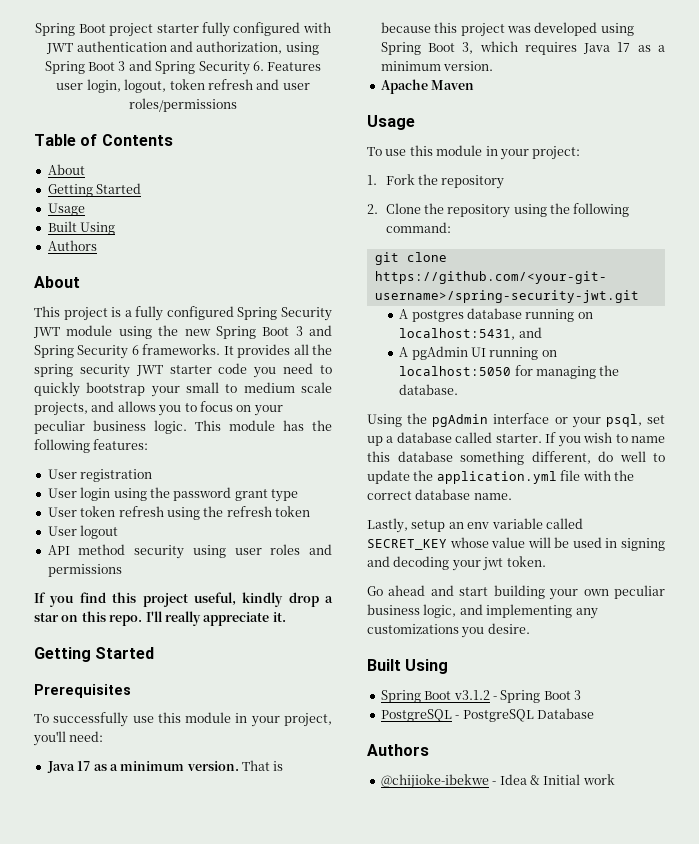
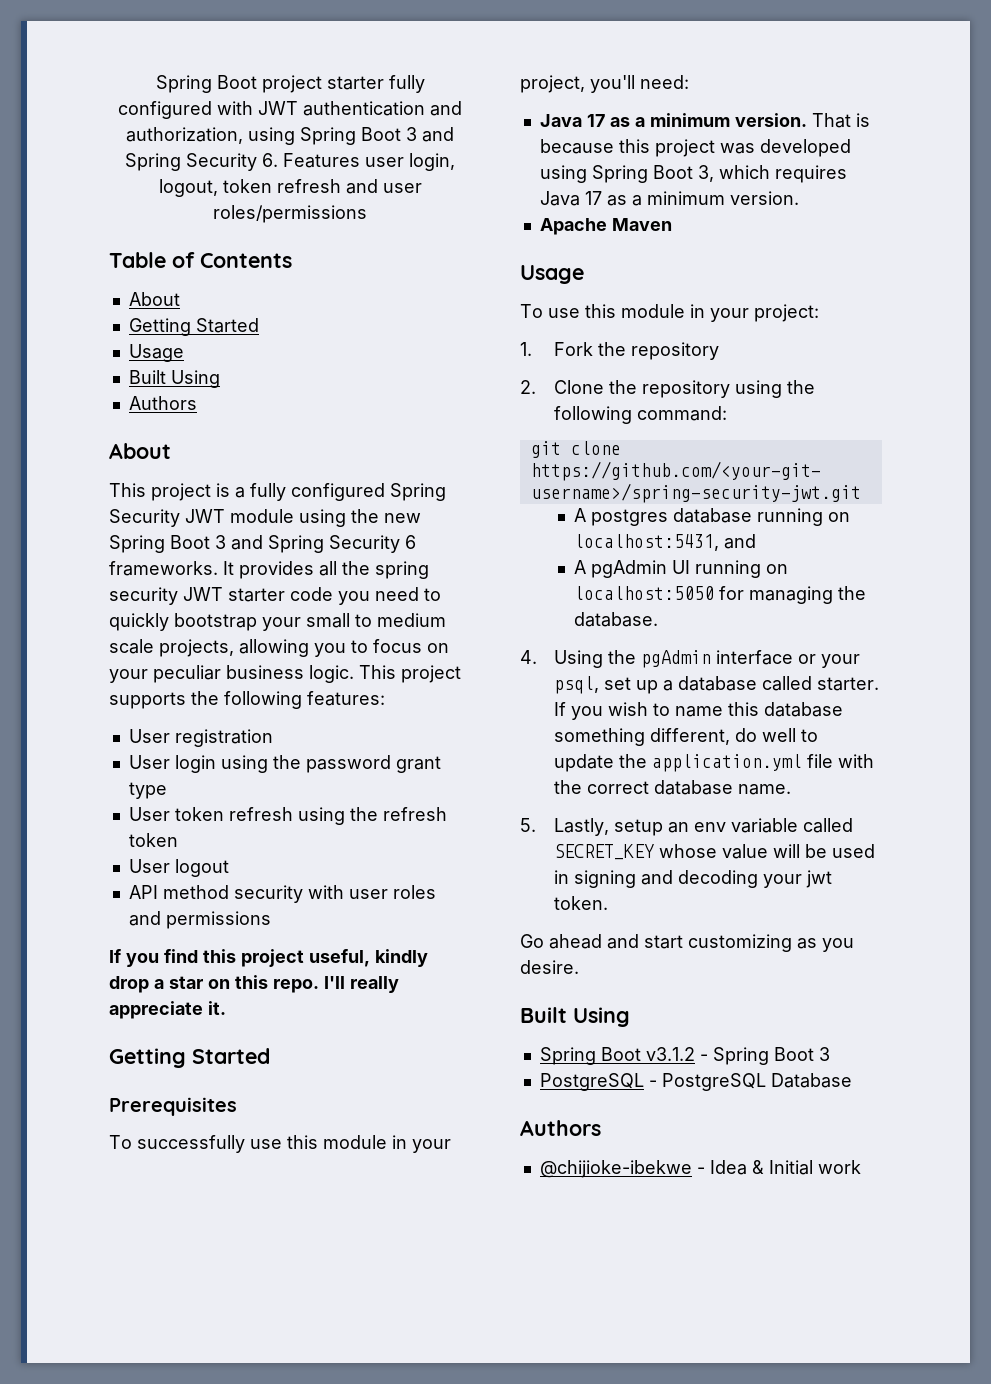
- It provides all the spring security JWT starter code you need to quickly bootstrap your small to medium scale projects, and allows you to focus on your peculiar business logic.
+ It provides all the spring security JWT starter code you need to quickly bootstrap your small to medium scale projects, allowing you to focus on your peculiar business logic.
- This module has the following features:
+ This project supports the following features:
- API method security using user roles and permissions
+ API method security with user roles and permissions
- Using the pgAdmin interface or your psql, set up a database called starter.
+ 4. Using the pgAdmin interface or your psql, set up a database called starter.
- Lastly, setup an env variable called SECRET_KEY whose value will be used in signing and decoding your jwt token.
+ 5. Lastly, setup an env variable called SECRET_KEY whose value will be used in signing and decoding your jwt token.
- Go ahead and start building your own peculiar business logic, and implementing any customizations you desire.
+ Go ahead and start customizing as you desire.

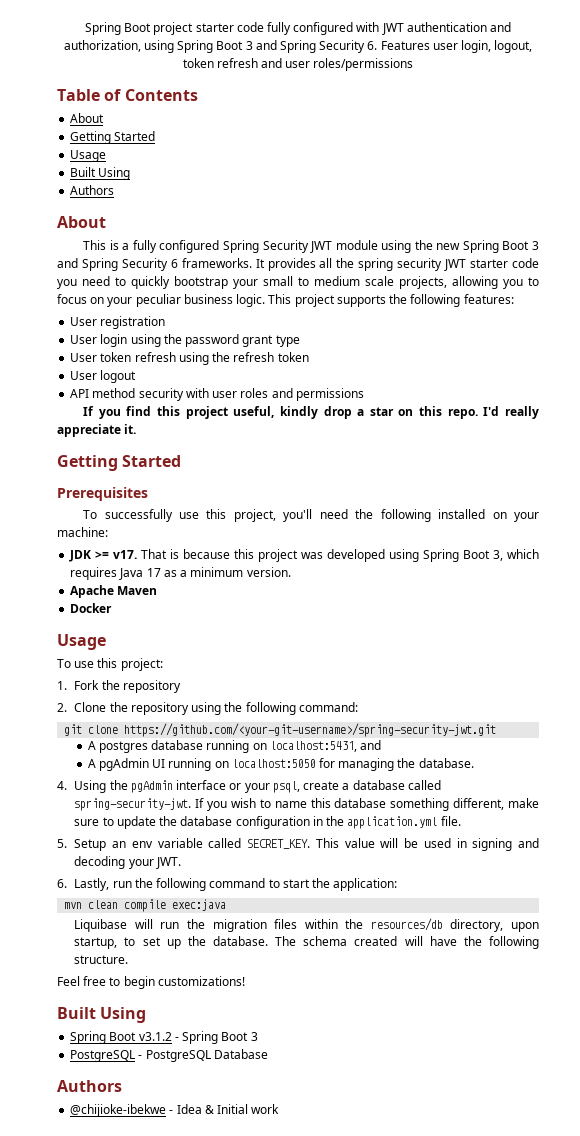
- Spring Boot project starter fully configured with JWT authentication and authorization, using Spring Boot 3 and Spring Security 6. Features user login, logout, token refresh and user roles/permissions
+ Spring Boot project starter code fully configured with JWT authentication and authorization, using Spring Boot 3 and Spring Security 6. Features user login, logout, token refresh and user roles/permissions
- This project is a fully configured Spring Security JWT module using the new Spring Boot 3 and Spring Security 6 frameworks.
+ This is a fully configured Spring Security JWT module using the new Spring Boot 3 and Spring Security 6 frameworks.
- I'll really appreciate it.
+ I'd really appreciate it.
- To successfully use this module in your project, you'll need:
- Java 17 as a minimum version.
+ To successfully use this project, you'll need the following installed on your machine:
+ JDK >= v17.
+ Docker
- To use this module in your project:
+ To use this project:
- 4. Using the pgAdmin interface or your psql, set up a database called starter.
+ 4. Using the pgAdmin interface or your psql, create a database called spring-security-jwt.
- If you wish to name this database something different, do well to update the application.yml file with the correct database name.
+ If you wish to name this database something different, make sure to update the database configuration in the application.yml file.
- 5. Lastly, setup an env variable called SECRET_KEY whose value will be used in signing and decoding your jwt token.
- Go ahead and start customizing as you desire.
+ 5. Setup an env variable called SECRET_KEY. This value will be used in signing and decoding your JWT.
+ 6. Lastly, run the following command to start the application:
+ mvn clean compile exec:java
+ Liquibase will run the migration files within the resources/db directory, upon startup, to set up the database. The schema created will have the following structure.
+ Feel free to begin customizations!

